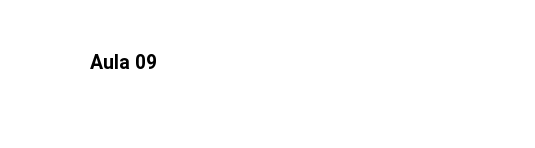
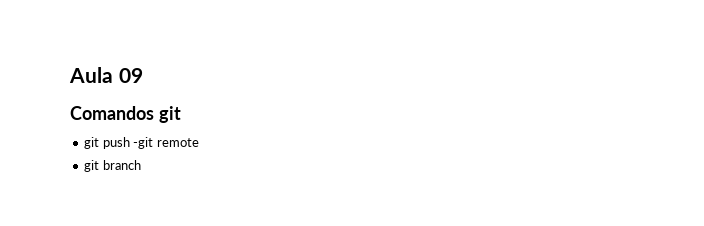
+ Comandos git
+ git push -git remote
+ git branch

